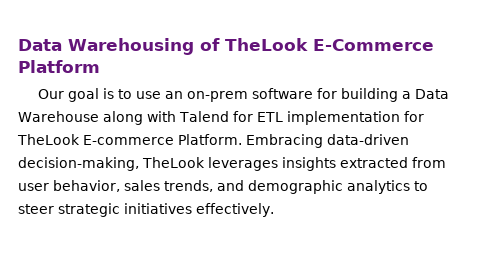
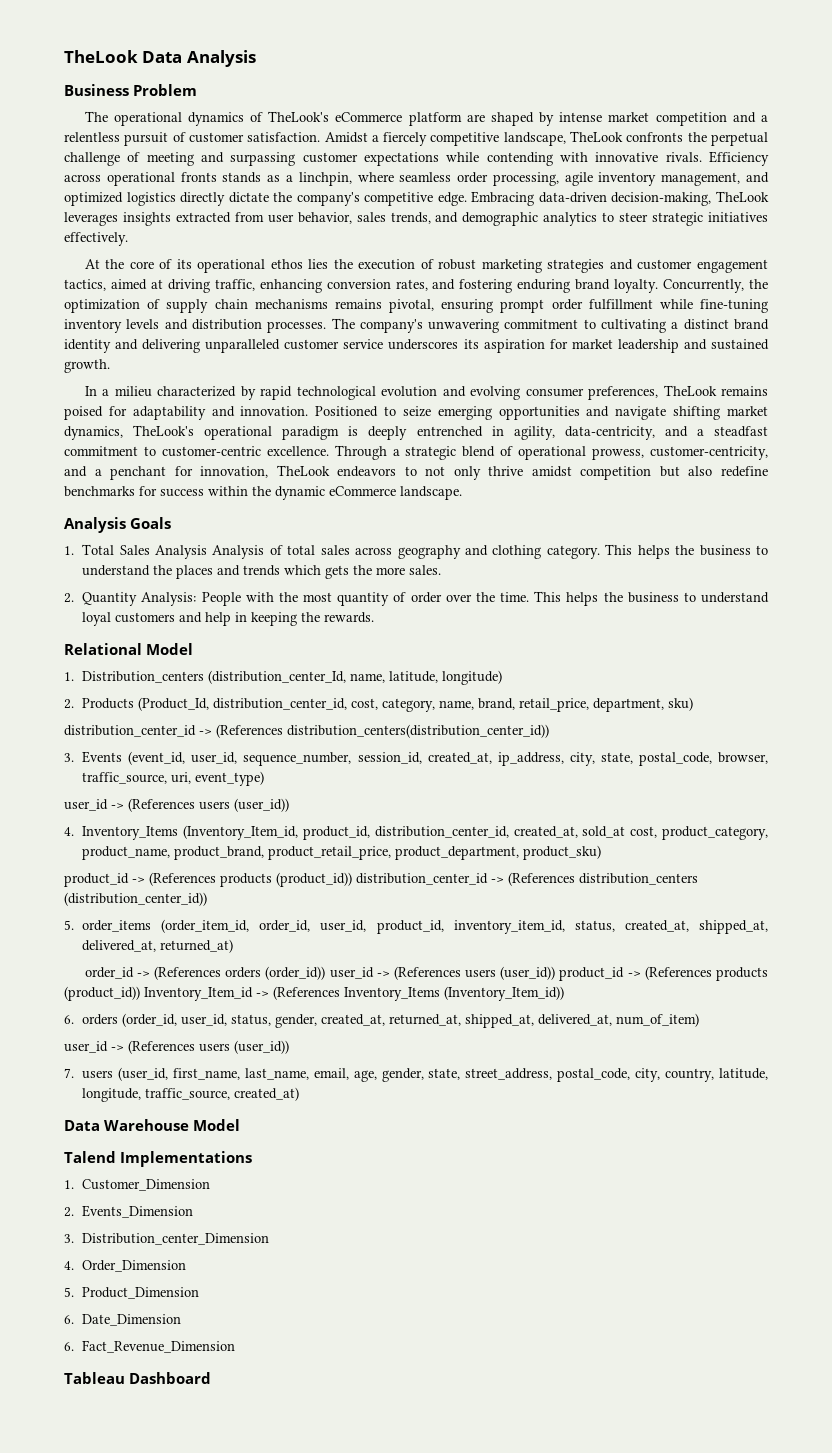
- Data Warehousing of TheLook E-Commerce Platform
- Our goal is to use an on-prem software for building a Data Warehouse along with Talend for ETL implementation for TheLook E-commerce Platform.
+ TheLook Data Analysis
+ Business Problem
+ The operational dynamics of TheLook's eCommerce platform are shaped by intense market competition and a relentless pursuit of customer satisfaction. Amidst a fiercely competitive landscape, TheLook confronts the perpetual challenge of meeting and surpassing customer expectations while contending with innovative rivals. Efficiency across operational fronts stands as a linchpin, where seamless order processing, agile inventory management, and optimized logistics directly dictate the company's competitive edge.
+ At the core of its operational ethos lies the execution of robust marketing strategies and customer engagement tactics, aimed at driving traffic, enhancing conversion rates, and fostering enduring brand loyalty. Concurrently, the optimization of supply chain mechanisms remains pivotal, ensuring prompt order fulfillment while fine-tuning inventory levels and distribution processes. The company's unwavering commitment to cultivating a distinct brand identity and delivering unparalleled customer service underscores its aspiration for market leadership and sustained growth.
+ In a milieu characterized by rapid technological evolution and evolving consumer preferences, TheLook remains poised for adaptability and innovation. Positioned to seize emerging opportunities and navigate shifting market dynamics, TheLook's operational paradigm is deeply entrenched in agility, data-centricity, and a steadfast commitment to customer-centric excellence. Through a strategic blend of operational prowess, customer-centricity, and a penchant for innovation, TheLook endeavors to not only thrive amidst competition but also redefine benchmarks for success within the dynamic eCommerce landscape.
+ Analysis Goals
+ 1. Total Sales Analysis Analysis of total sales across geography and clothing category. This helps the business to understand the places and trends which gets the more sales.
+ 2. Quantity Analysis: People with the most quantity of order over the time. This helps the business to understand loyal customers and help in keeping the rewards.
+ Relational Model
+ 1. Distribution_centers (distribution_center_Id, name, latitude, longitude)
+ 2. Products (Product_Id, distribution_center_id, cost, category, name, brand, retail_price, department, sku)
+ distribution_center_id -> (References distribution_centers(distribution_center_id))
+ 3. Events (event_id, user_id, sequence_number, session_id, created_at, ip_address, city, state, postal_code, browser, traffic_source, uri, event_type)
+ user_id -> (References users (user_id))
+ 4. Inventory_Items (Inventory_Item_id, product_id, distribution_center_id, created_at, sold_at cost, product_category, product_name, product_brand, product_retail_price, product_department, product_sku)
+ product_id -> (References products (product_id)) distribution_center_id -> (References distribution_centers (distribution_center_id))
+ 5. order_items (order_item_id, order_id, user_id, product_id, inventory_item_id, status, created_at, shipped_at, delivered_at, returned_at)
+ order_id -> (References orders (order_id)) user_id -> (References users (user_id)) product_id -> (References products (product_id)) Inventory_Item_id -> (References Inventory_Items (Inventory_Item_id))
+ 6. orders (order_id, user_id, status, gender, created_at, returned_at, shipped_at, delivered_at, num_of_item)
+ user_id -> (References users (user_id))
+ 7. users (user_id, first_name, last_name, email, age, gender, state, street_address, postal_code, city, country, latitude, longitude, traffic_source, created_at)
+ Data Warehouse Model
+ Talend Implementations
+ 1. Customer_Dimension
+ 2. Events_Dimension
+ 3. Distribution_center_Dimension
+ 4. Order_Dimension
+ 5. Product_Dimension
+ 6. Date_Dimension
+ 6. Fact_Revenue_Dimension
+ Tableau Dashboard

